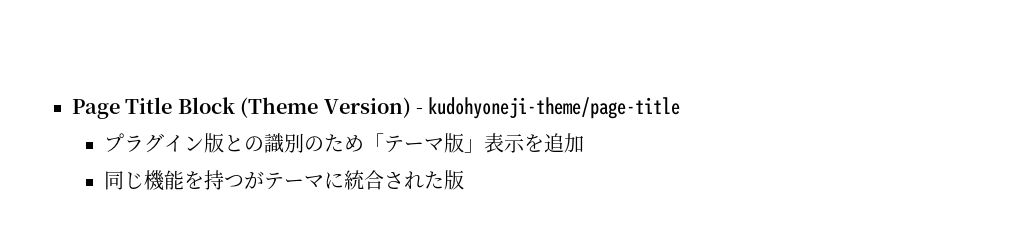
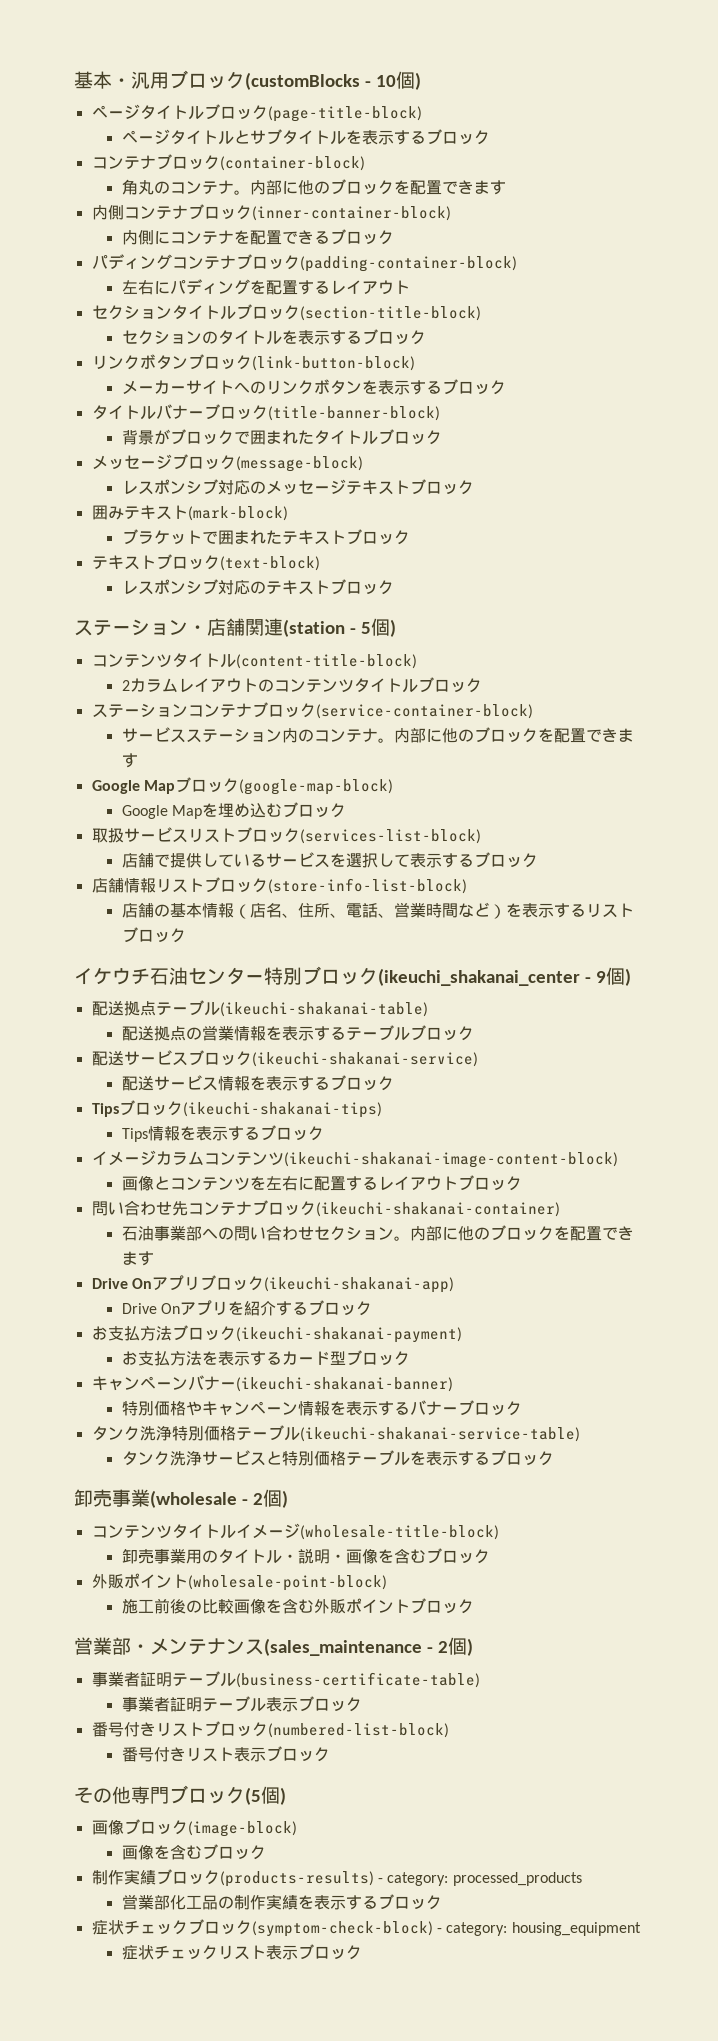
- Page Title Block (Theme Version) - kudohyoneji-theme/page-title
- プラグイン版との識別のため「テーマ版」表示を追加
- 同じ機能を持つがテーマに統合された版
+ 基本・汎用ブロック(customBlocks - 10個)
+ ページタイトルブロック(page-title-block)
+ ページタイトルとサブタイトルを表示するブロック
+ コンテナブロック(container-block)
+ 角丸のコンテナ。内部に他のブロックを配置できます
+ 内側コンテナブロック(inner-container-block)
+ 内側にコンテナを配置できるブロック
+ パディングコンテナブロック(padding-container-block)
+ 左右にパディングを配置するレイアウト
+ セクションタイトルブロック(section-title-block)
+ セクションのタイトルを表示するブロック
+ リンクボタンブロック(link-button-block)
+ メーカーサイトへのリンクボタンを表示するブロック
+ タイトルバナーブロック(title-banner-block)
+ 背景がブロックで囲まれたタイトルブロック
+ メッセージブロック(message-block)
+ レスポンシブ対応のメッセージテキストブロック
+ 囲みテキスト(mark-block)
+ ブラケットで囲まれたテキストブロック
+ テキストブロック(text-block)
+ レスポンシブ対応のテキストブロック
+ ステーション・店舗関連(station - 5個)
+ コンテンツタイトル(content-title-block)
+ 2カラムレイアウトのコンテンツタイトルブロック
+ ステーションコンテナブロック(service-container-block)
+ サービスステーション内のコンテナ。内部に他のブロックを配置できます
+ Google Mapブロック(google-map-block)
+ Google Mapを埋め込むブロック
+ 取扱サービスリストブロック(services-list-block)
+ 店舗で提供しているサービスを選択して表示するブロック
+ 店舗情報リストブロック(store-info-list-block)
+ 店舗の基本情報（店名、住所、電話、営業時間など）を表示するリストブロック
+ イケウチ石油センター特別ブロック(ikeuchi_shakanai_center - 9個)
+ 配送拠点テーブル(ikeuchi-shakanai-table)
+ 配送拠点の営業情報を表示するテーブルブロック
+ 配送サービスブロック(ikeuchi-shakanai-service)
+ 配送サービス情報を表示するブロック
+ Tipsブロック(ikeuchi-shakanai-tips)
+ Tips情報を表示するブロック
+ イメージカラムコンテンツ(ikeuchi-shakanai-image-content-block)
+ 画像とコンテンツを左右に配置するレイアウトブロック
+ 問い合わせ先コンテナブロック(ikeuchi-shakanai-container)
+ 石油事業部への問い合わせセクション。内部に他のブロックを配置できます
+ Drive Onアプリブロック(ikeuchi-shakanai-app)
+ Drive Onアプリを紹介するブロック
+ お支払方法ブロック(ikeuchi-shakanai-payment)
+ お支払方法を表示するカード型ブロック
+ キャンペーンバナー(ikeuchi-shakanai-banner)
+ 特別価格やキャンペーン情報を表示するバナーブロック
+ タンク洗浄特別価格テーブル(ikeuchi-shakanai-service-table)
+ タンク洗浄サービスと特別価格テーブルを表示するブロック
+ 卸売事業(wholesale - 2個)
+ コンテンツタイトルイメージ(wholesale-title-block)
+ 卸売事業用のタイトル・説明・画像を含むブロック
+ 外販ポイント(wholesale-point-block)
+ 施工前後の比較画像を含む外販ポイントブロック
+ 営業部・メンテナンス(sales_maintenance - 2個)
+ 事業者証明テーブル(business-certificate-table)
+ 事業者証明テーブル表示ブロック
+ 番号付きリストブロック(numbered-list-block)
+ 番号付きリスト表示ブロック
+ その他専門ブロック(5個)
+ 画像ブロック(image-block)
+ 画像を含むブロック
+ 制作実績ブロック(products-results) - category: processed_products
+ 営業部化工品の制作実績を表示するブロック
+ 症状チェックブロック(symptom-check-block) - category: housing_equipment
+ 症状チェックリスト表示ブロック

